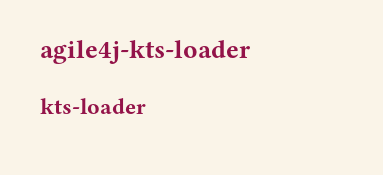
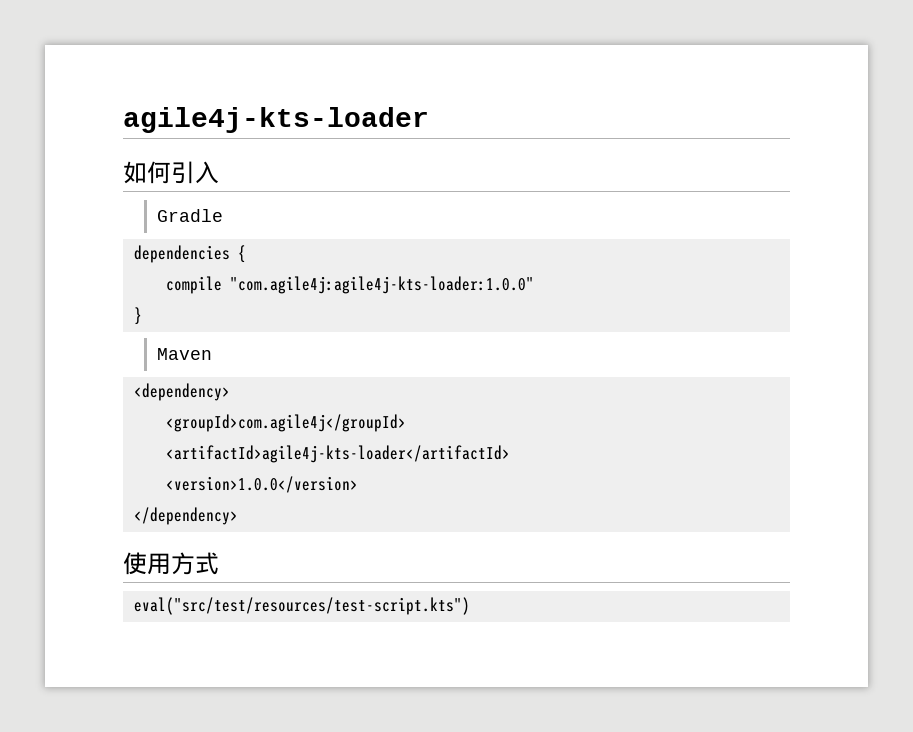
- kts-loader
+ 如何引入
+ Gradle
+ dependencies {
+ compile "com.agile4j:agile4j-kts-loader:1.0.0"
+ }
+ Maven
+ <dependency>
+ <groupId>com.agile4j</groupId>
+ <artifactId>agile4j-kts-loader</artifactId>
+ <version>1.0.0</version>
+ </dependency>
+ 使用方式
+ eval("src/test/resources/test-script.kts")

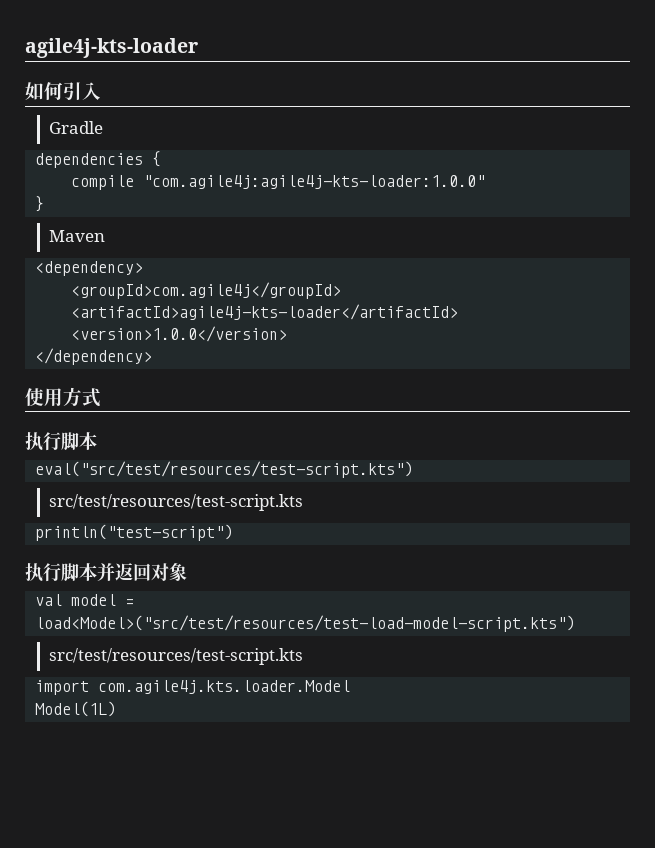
  使用方式
+ 执行脚本
  eval("src/test/resources/test-script.kts")
+ src/test/resources/test-script.kts
+ println("test-script")
+ 执行脚本并返回对象
+ val model = load<Model>("src/test/resources/test-load-model-script.kts")
+ src/test/resources/test-script.kts
+ import com.agile4j.kts.loader.Model
+ Model(1L)

